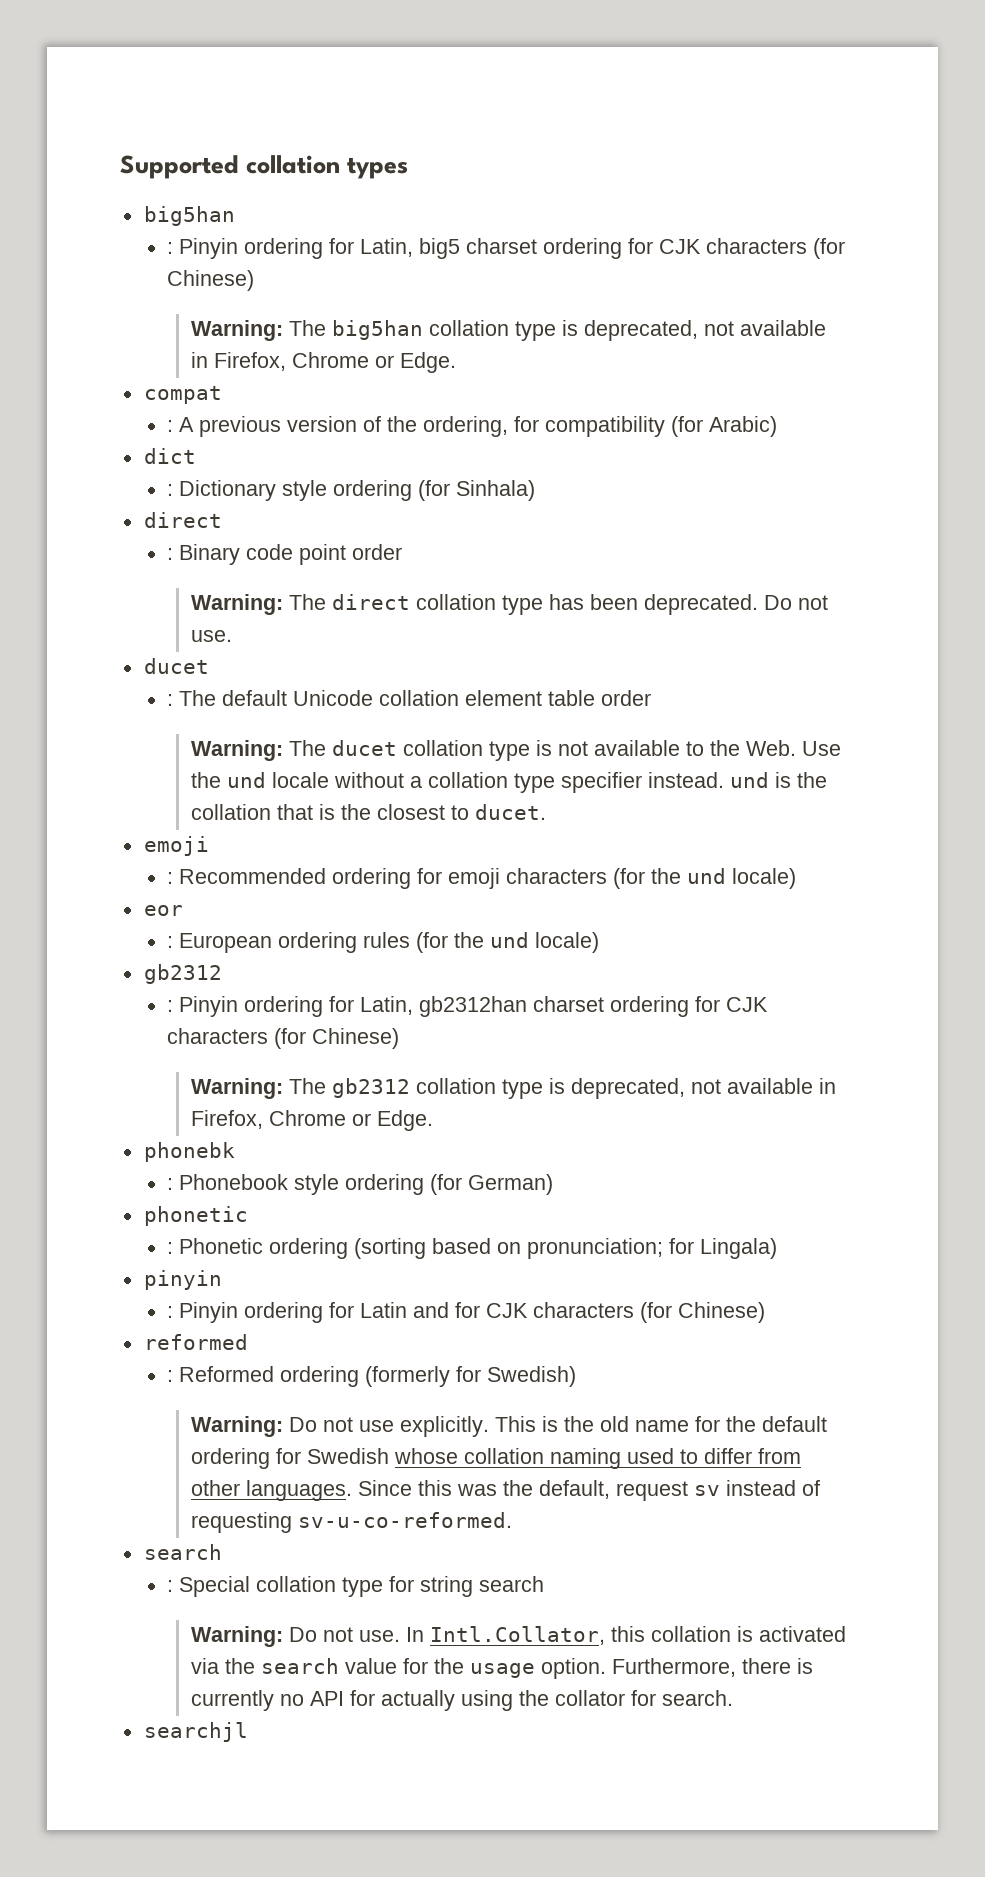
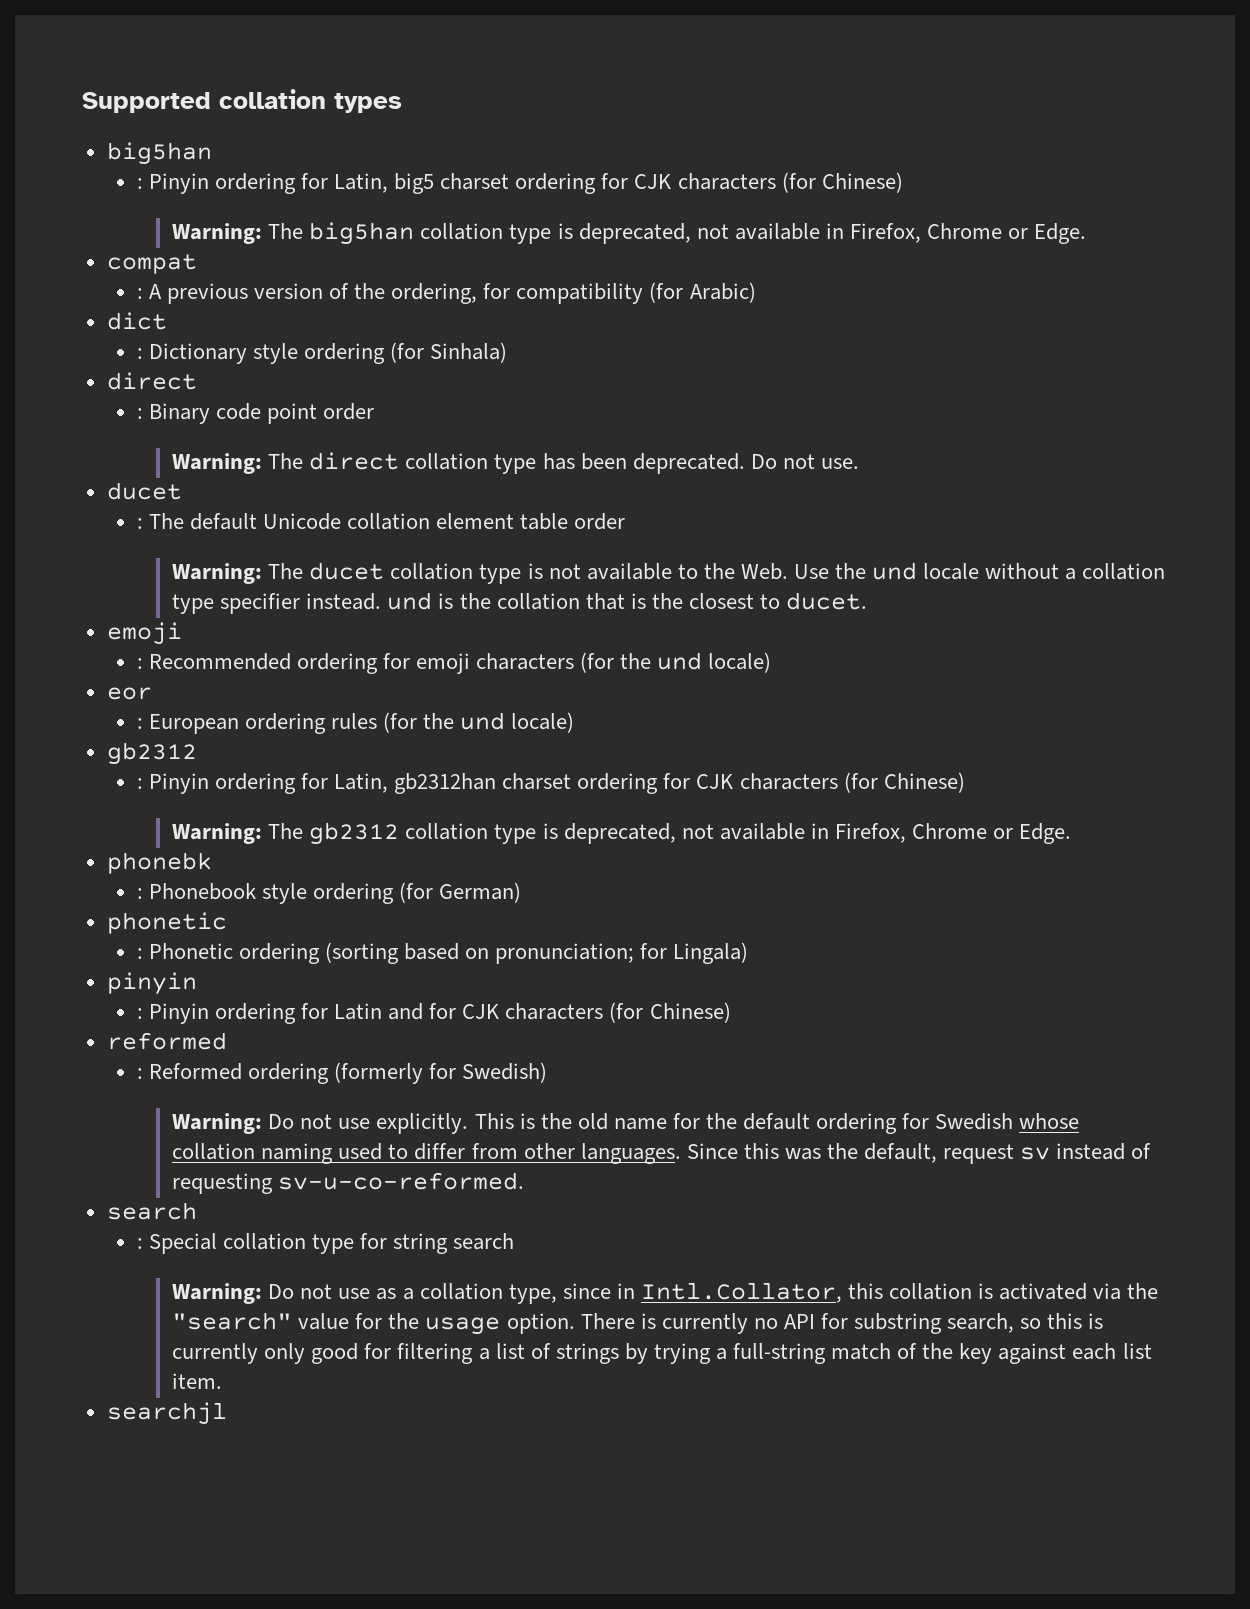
- Warning: Do not use. In Intl.Collator, this collation is activated via the search value for the usage option.
+ Warning: Do not use as a collation type, since in Intl.Collator, this collation is activated via the "search" value for the usage option.
- Furthermore, there is currently no API for actually using the collator for search.
+ There is currently no API for substring search, so this is currently only good for filtering a list of strings by trying a full-string match of the key against each list item.

